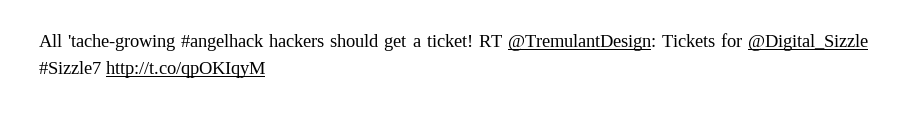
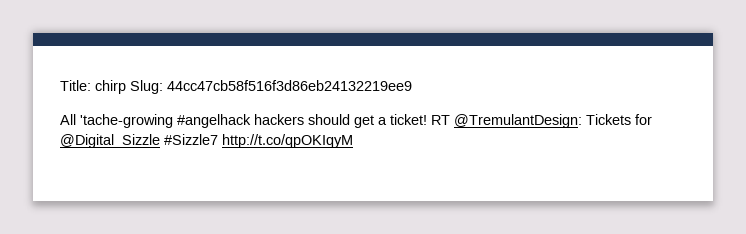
+ Title: chirp Slug: 44cc47cb58f516f3d86eb24132219ee9

